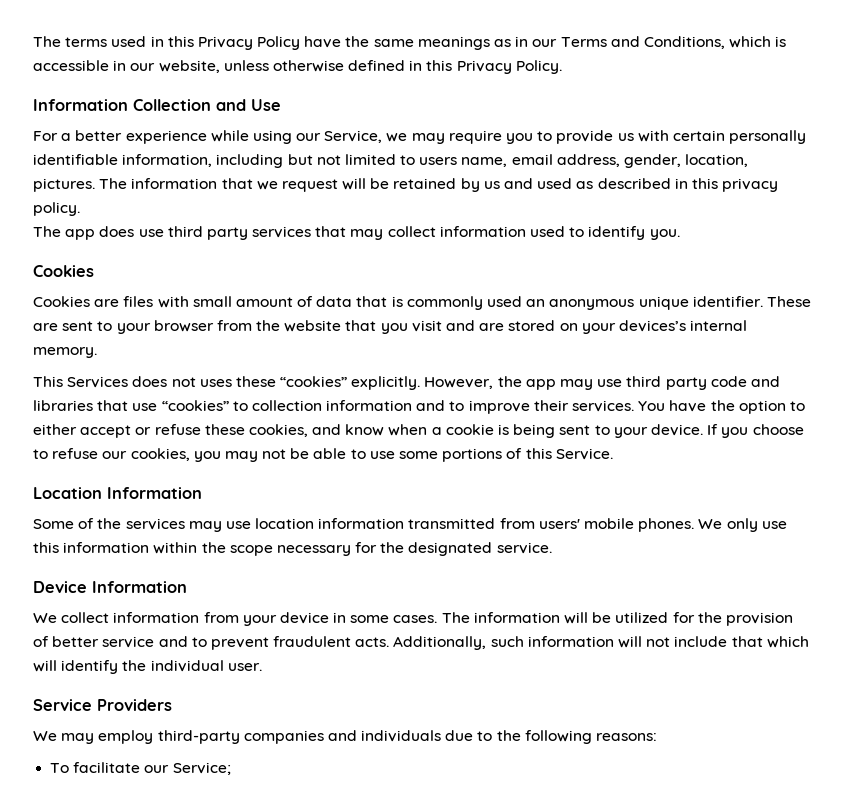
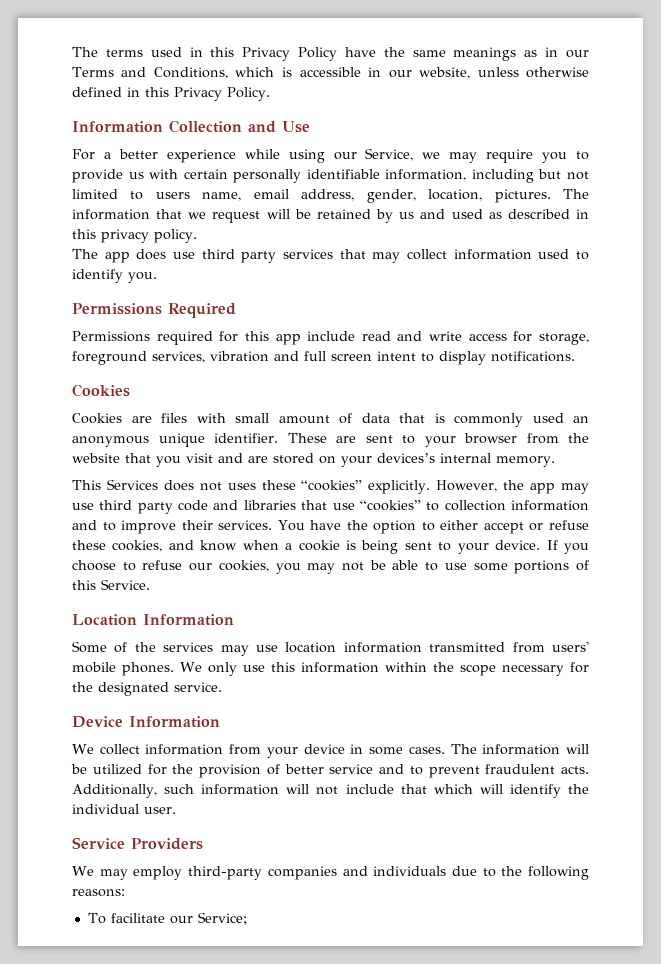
+ Permissions Required
+ Permissions required for this app include read and write access for storage, foreground services, vibration and full screen intent to display notifications.

